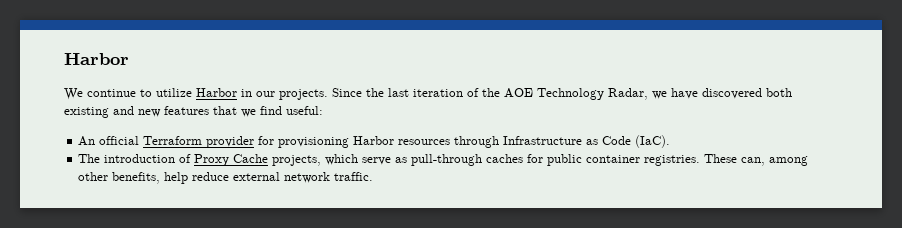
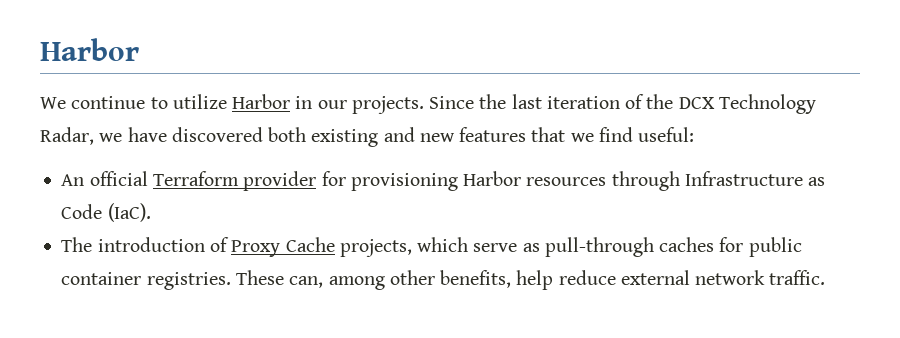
- Since the last iteration of the AOE Technology Radar, we have discovered both existing and new features that we find useful:
+ Since the last iteration of the DCX Technology Radar, we have discovered both existing and new features that we find useful:

